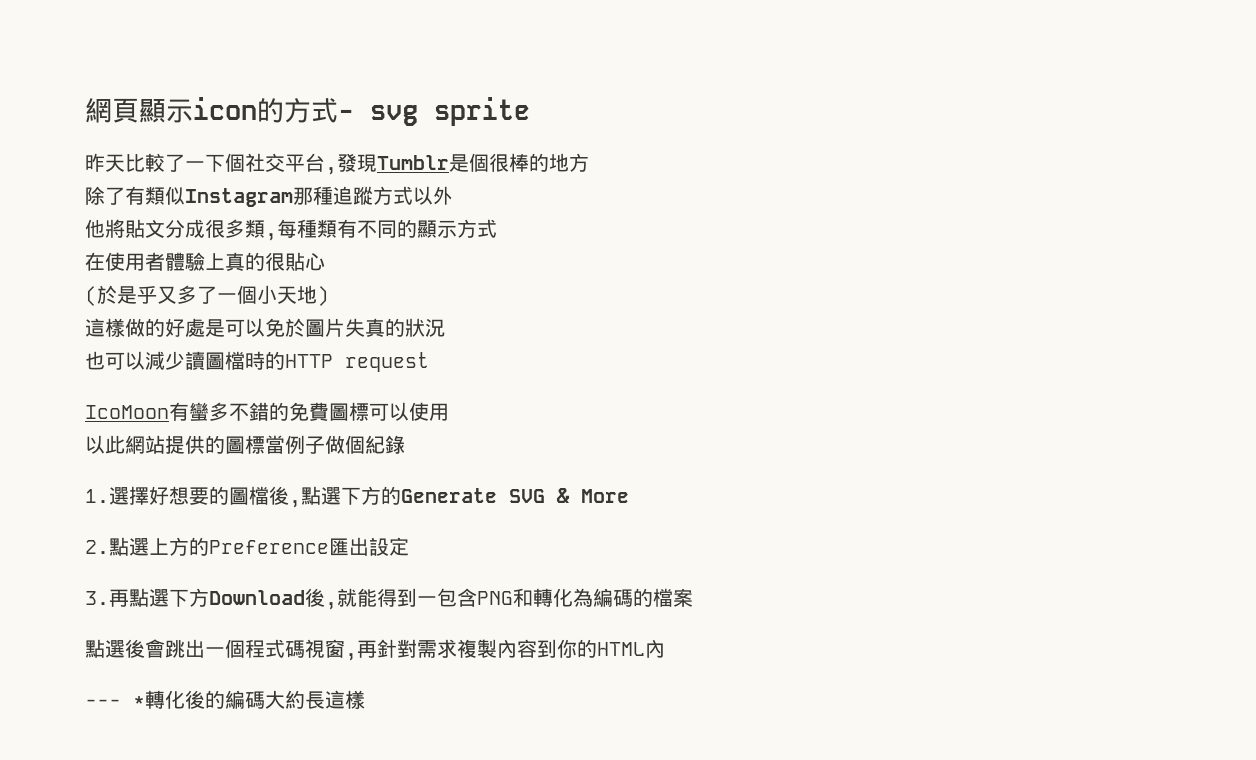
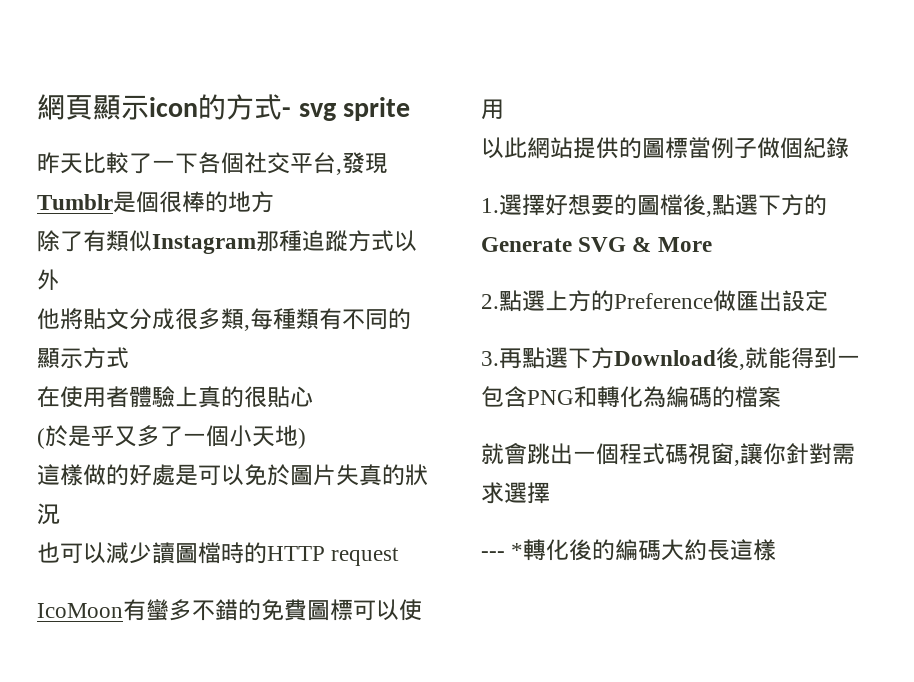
- 昨天比較了一下個社交平台,發現Tumblr是個很棒的地方
+ 昨天比較了一下各個社交平台,發現Tumblr是個很棒的地方
- 2.點選上方的Preference匯出設定
+ 2.點選上方的Preference做匯出設定
- 點選後會跳出一個程式碼視窗,再針對需求複製內容到你的HTML內
+ 就會跳出一個程式碼視窗,讓你針對需求選擇

